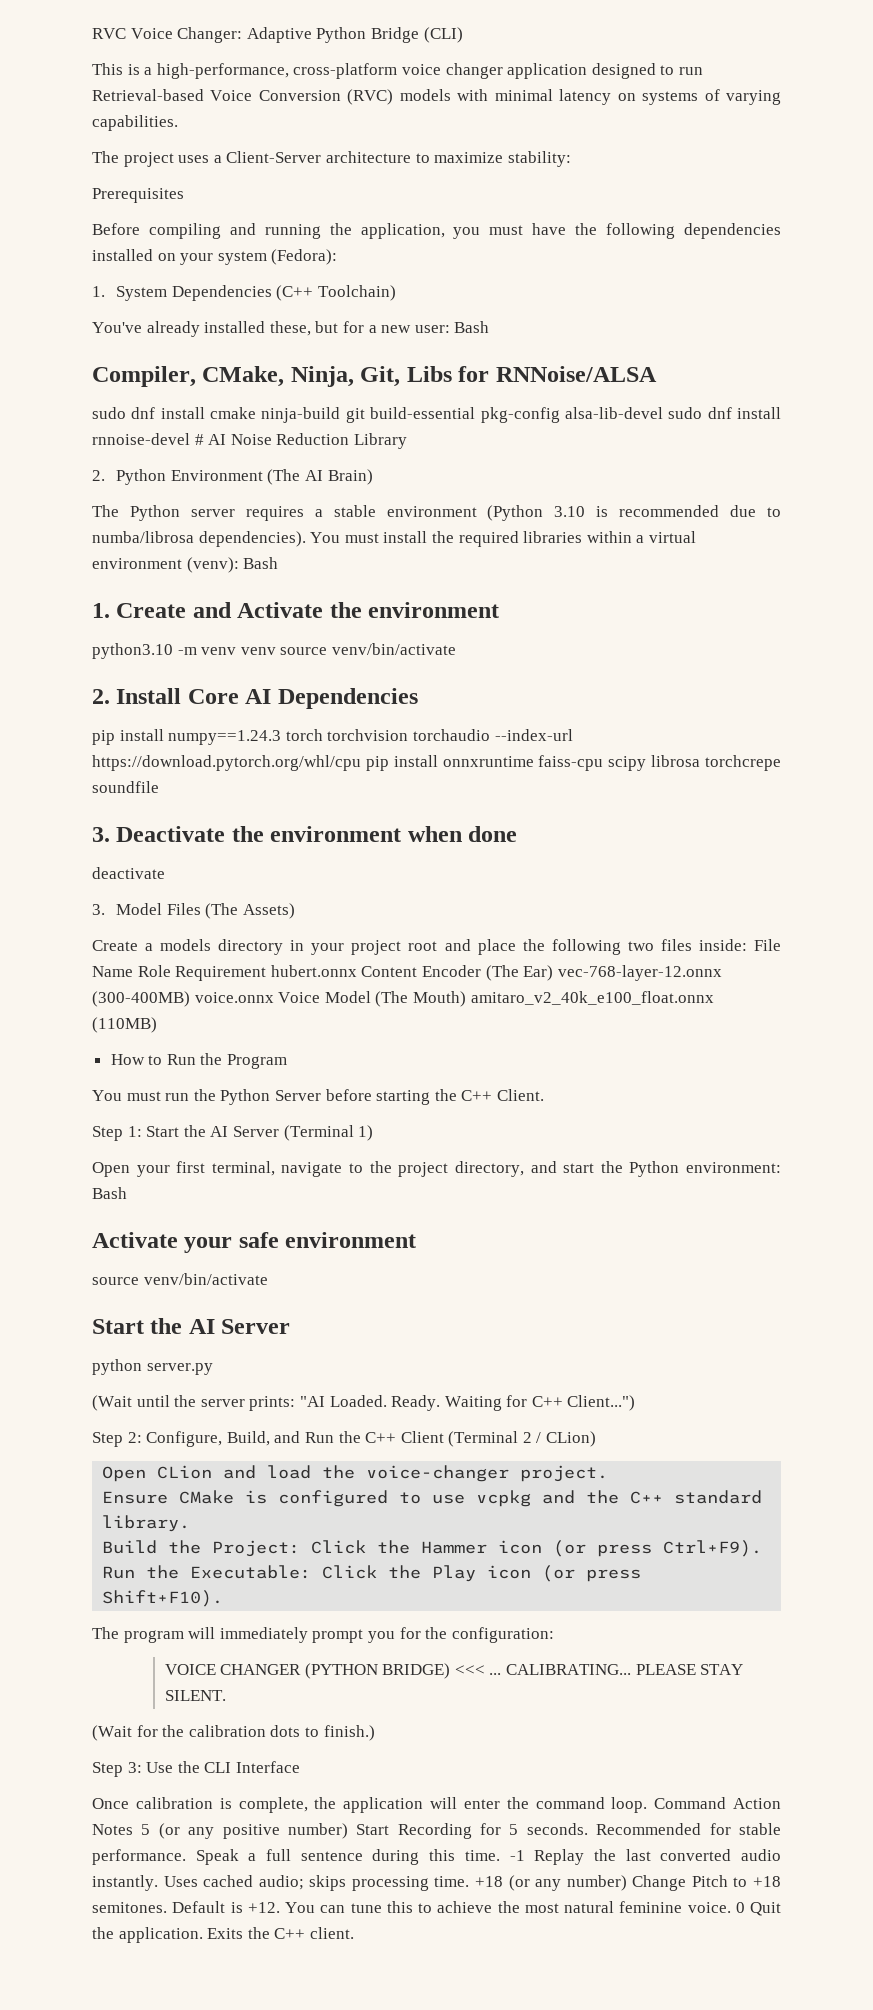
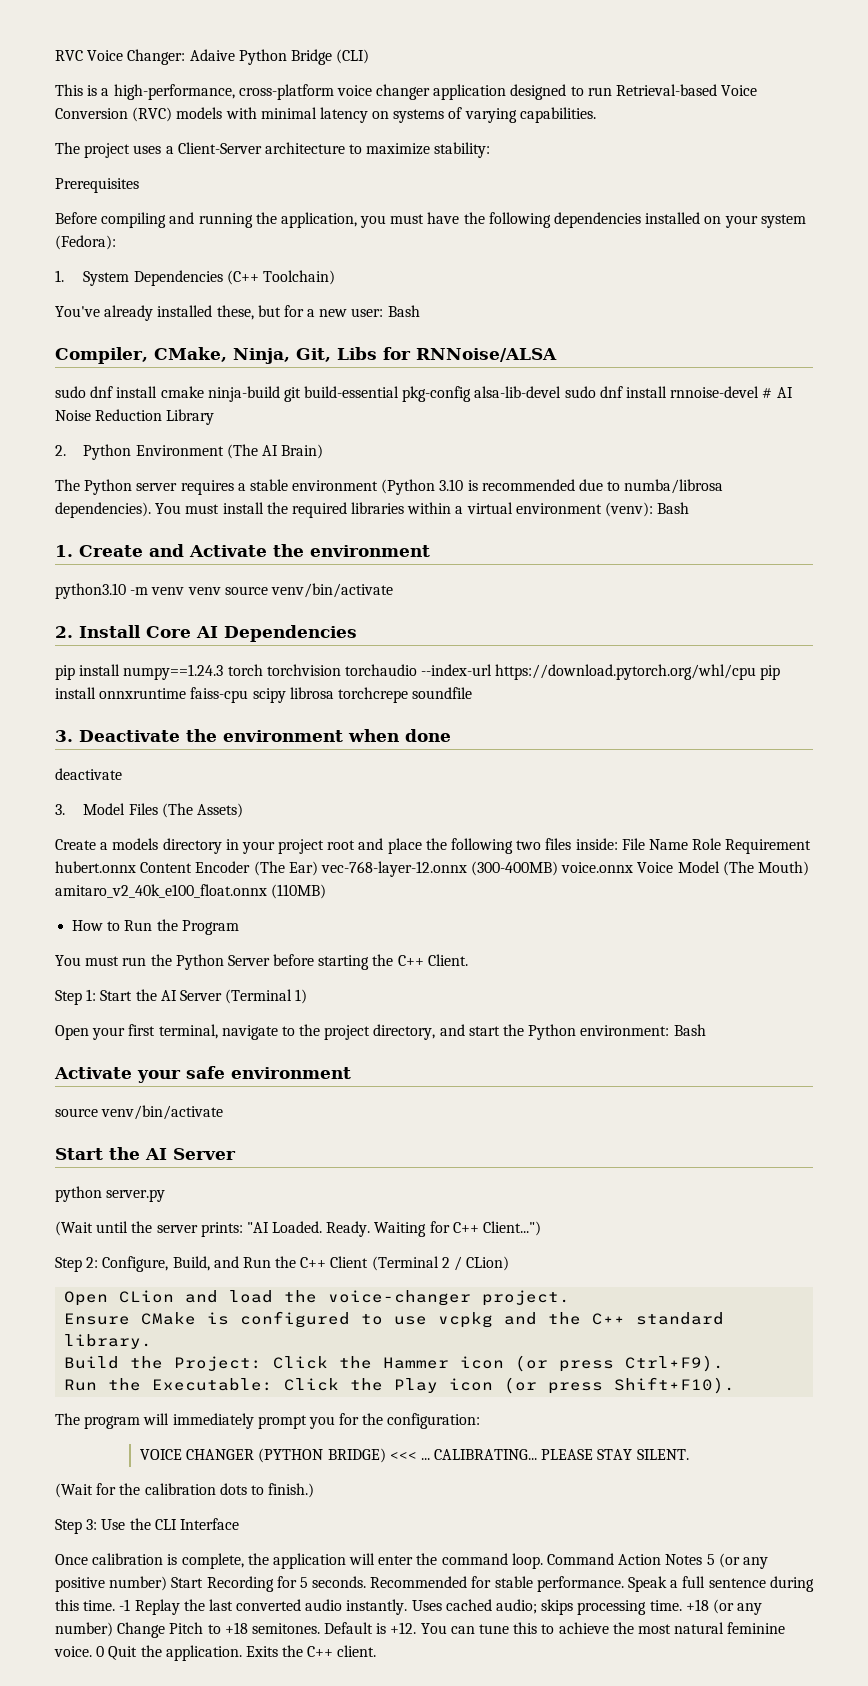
- RVC Voice Changer: Adaptive Python Bridge (CLI)
+ RVC Voice Changer: Adaive Python Bridge (CLI)

